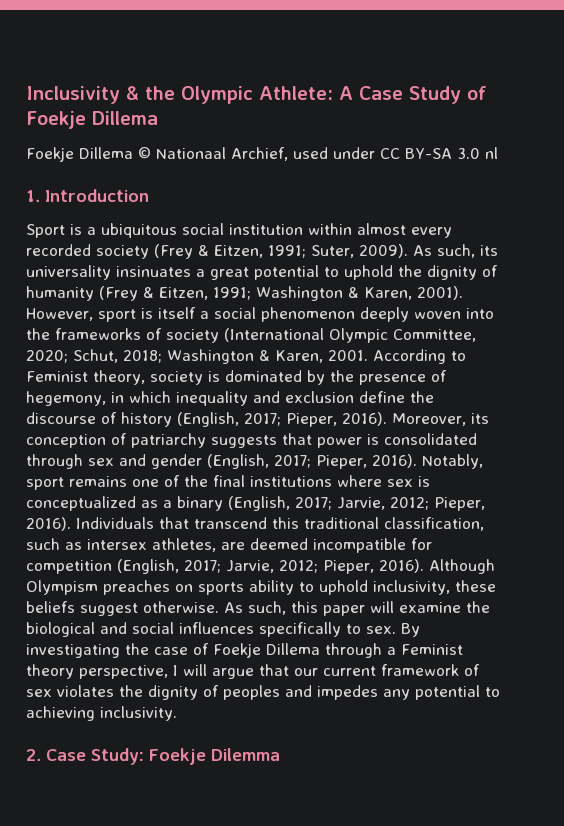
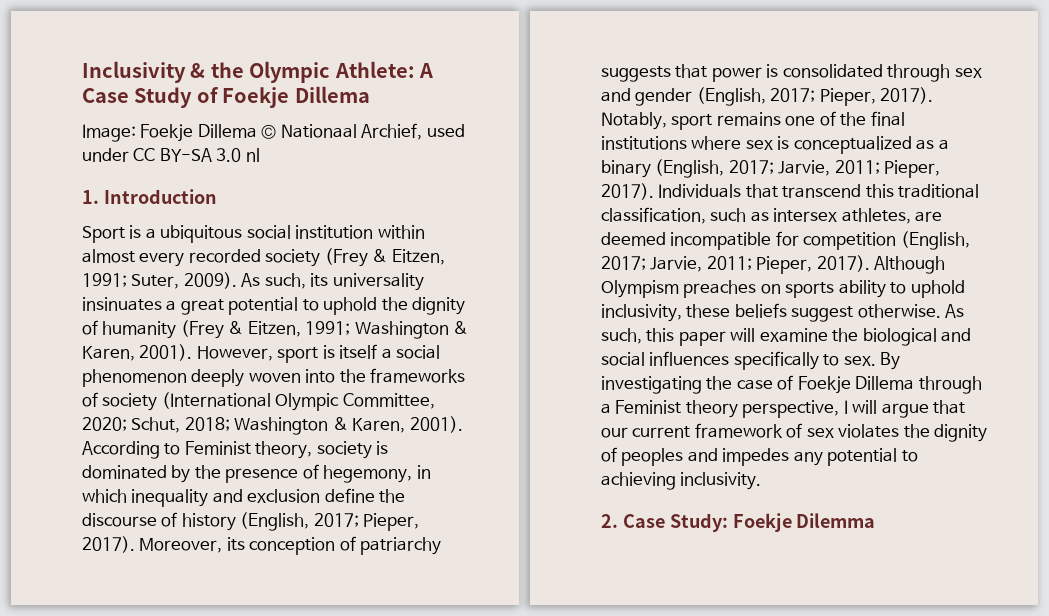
- Foekje Dillema © Nationaal Archief, used under CC BY-SA 3.0 nl
+ Image: Foekje Dillema © Nationaal Archief, used under CC BY-SA 3.0 nl
- However, sport is itself a social phenomenon deeply woven into the frameworks of society (International Olympic Committee, 2020; Schut, 2018; Washington & Karen, 2001.
+ However, sport is itself a social phenomenon deeply woven into the frameworks of society (International Olympic Committee, 2020; Schut, 2018; Washington & Karen, 2001).
- According to Feminist theory, society is dominated by the presence of hegemony, in which inequality and exclusion define the discourse of history (English, 2017; Pieper, 2016).
+ According to Feminist theory, society is dominated by the presence of hegemony, in which inequality and exclusion define the discourse of history (English, 2017; Pieper, 2017).
- Moreover, its conception of patriarchy suggests that power is consolidated through sex and gender (English, 2017; Pieper, 2016).
+ Moreover, its conception of patriarchy suggests that power is consolidated through sex and gender (English, 2017; Pieper, 2017).
- Notably, sport remains one of the final institutions where sex is conceptualized as a binary (English, 2017; Jarvie, 2012; Pieper, 2016).
+ Notably, sport remains one of the final institutions where sex is conceptualized as a binary (English, 2017; Jarvie, 2011; Pieper, 2017).
- Individuals that transcend this traditional classification, such as intersex athletes, are deemed incompatible for competition (English, 2017; Jarvie, 2012; Pieper, 2016).
+ Individuals that transcend this traditional classification, such as intersex athletes, are deemed incompatible for competition (English, 2017; Jarvie, 2011; Pieper, 2017).

